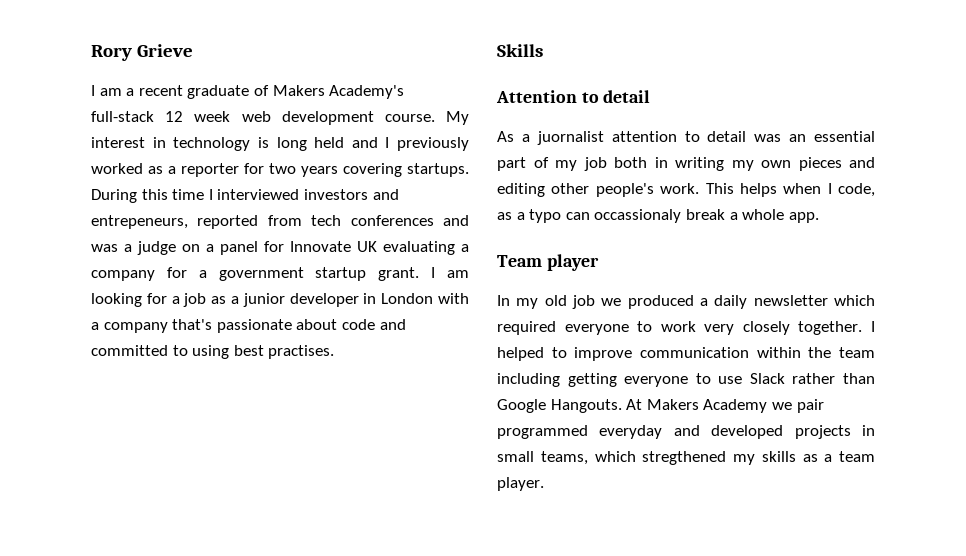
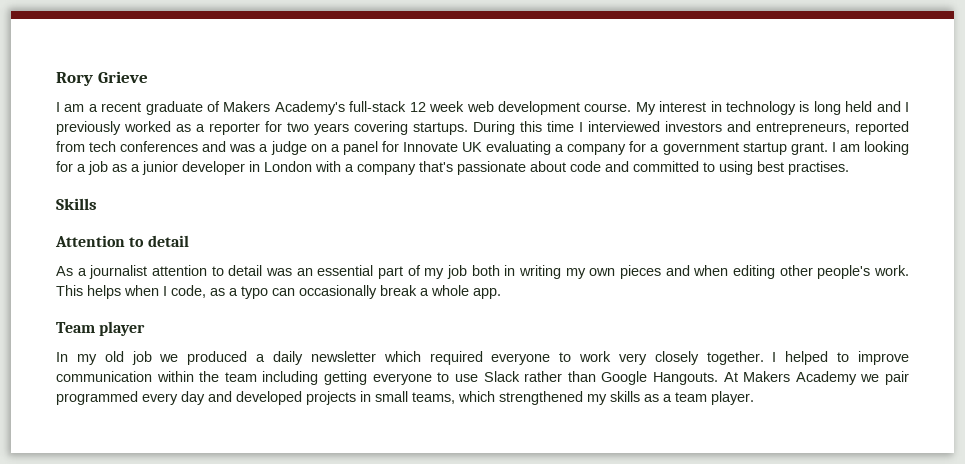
- During this time I interviewed investors and entrepeneurs, reported from tech conferences and was a judge on a panel for Innovate UK evaluating a company for a government startup grant.
+ During this time I interviewed investors and entrepreneurs, reported from tech conferences and was a judge on a panel for Innovate UK evaluating a company for a government startup grant.
- As a juornalist attention to detail was an essential part of my job both in writing my own pieces and editing other people's work.
+ As a journalist attention to detail was an essential part of my job both in writing my own pieces and when editing other people's work.
- This helps when I code, as a typo can occassionaly break a whole app.
+ This helps when I code, as a typo can occasionally break a whole app.
- At Makers Academy we pair programmed everyday and developed projects in small teams, which stregthened my skills as a team player.
+ At Makers Academy we pair programmed every day and developed projects in small teams, which strengthened my skills as a team player.

